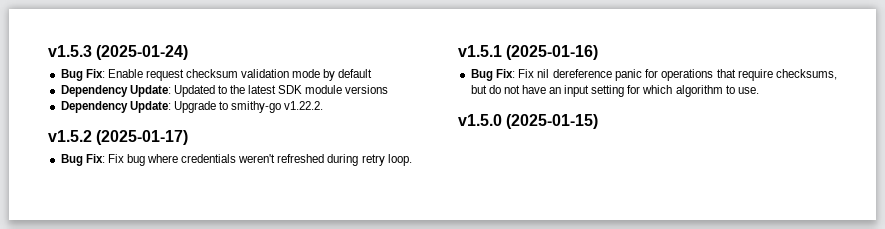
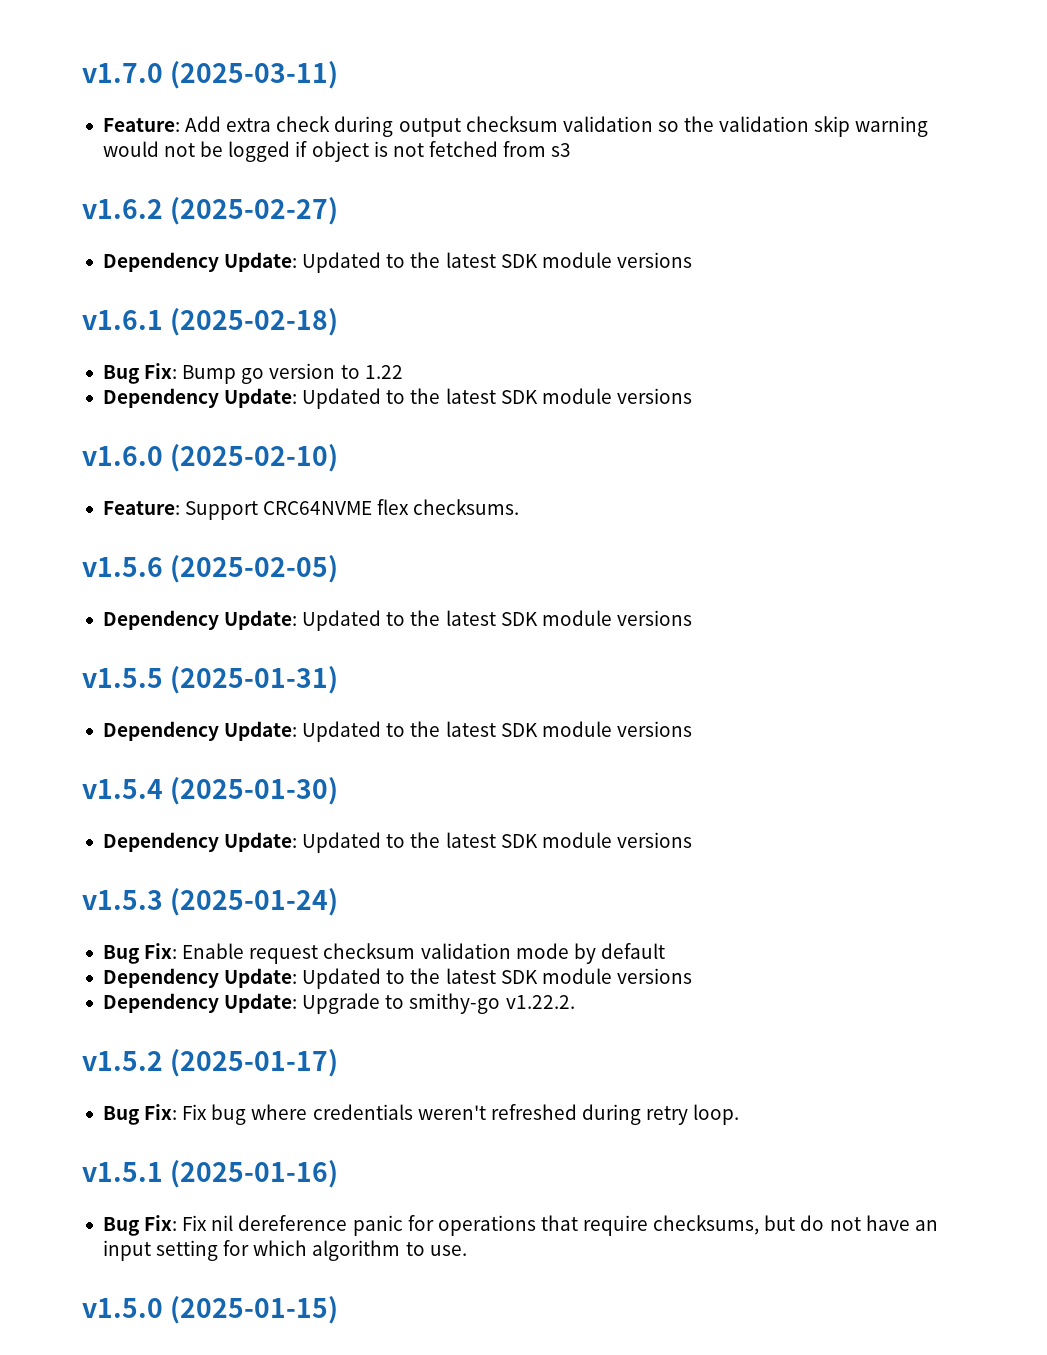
+ v1.7.0 (2025-03-11)
+ Feature: Add extra check during output checksum validation so the validation skip warning would not be logged if object is not fetched from s3
+ v1.6.2 (2025-02-27)
+ Dependency Update: Updated to the latest SDK module versions
+ v1.6.1 (2025-02-18)
+ Bug Fix: Bump go version to 1.22
+ Dependency Update: Updated to the latest SDK module versions
+ v1.6.0 (2025-02-10)
+ Feature: Support CRC64NVME flex checksums.
+ v1.5.6 (2025-02-05)
+ Dependency Update: Updated to the latest SDK module versions
+ v1.5.5 (2025-01-31)
+ Dependency Update: Updated to the latest SDK module versions
+ v1.5.4 (2025-01-30)
+ Dependency Update: Updated to the latest SDK module versions

